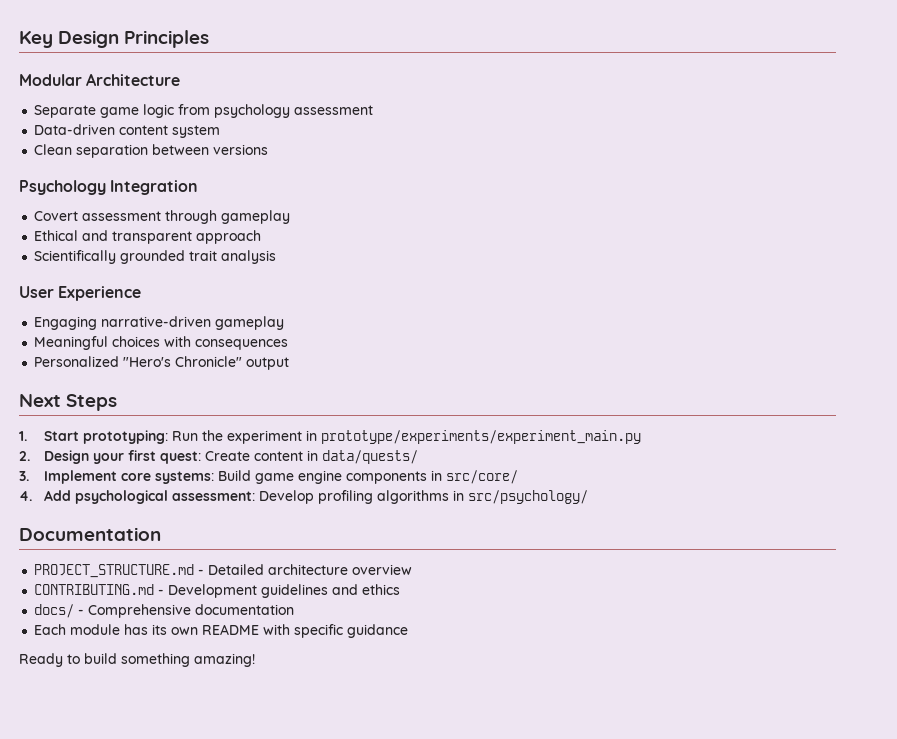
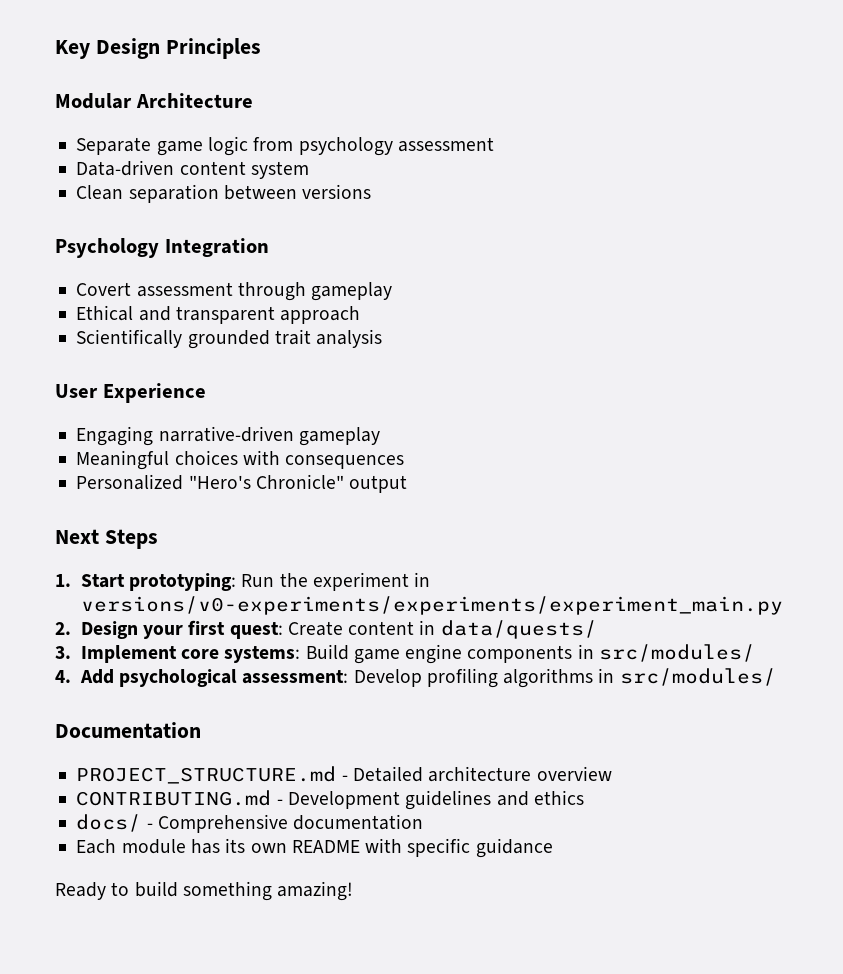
- 1. Start prototyping: Run the experiment in prototype/experiments/experiment_main.py
+ 1. Start prototyping: Run the experiment in versions/v0-experiments/experiments/experiment_main.py
- 3. Implement core systems: Build game engine components in src/core/
+ 3. Implement core systems: Build game engine components in src/modules/
- 4. Add psychological assessment: Develop profiling algorithms in src/psychology/
+ 4. Add psychological assessment: Develop profiling algorithms in src/modules/

